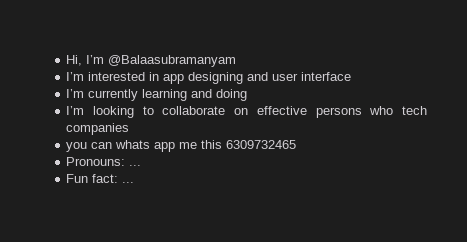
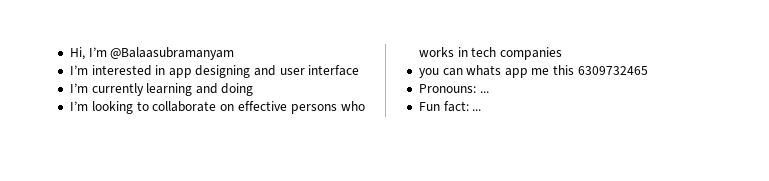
- I’m looking to collaborate on effective persons who tech companies
+ I’m looking to collaborate on effective persons who works in tech companies

